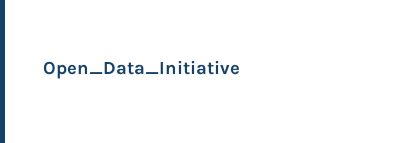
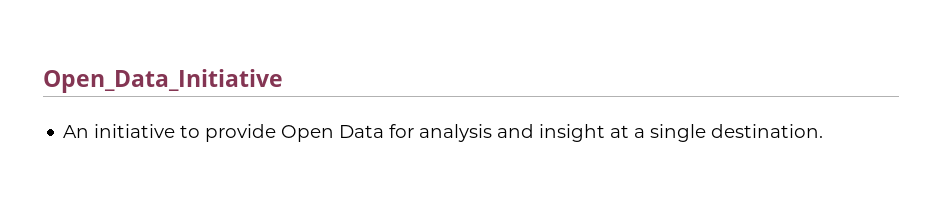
+ An initiative to provide Open Data for analysis and insight at a single destination.

